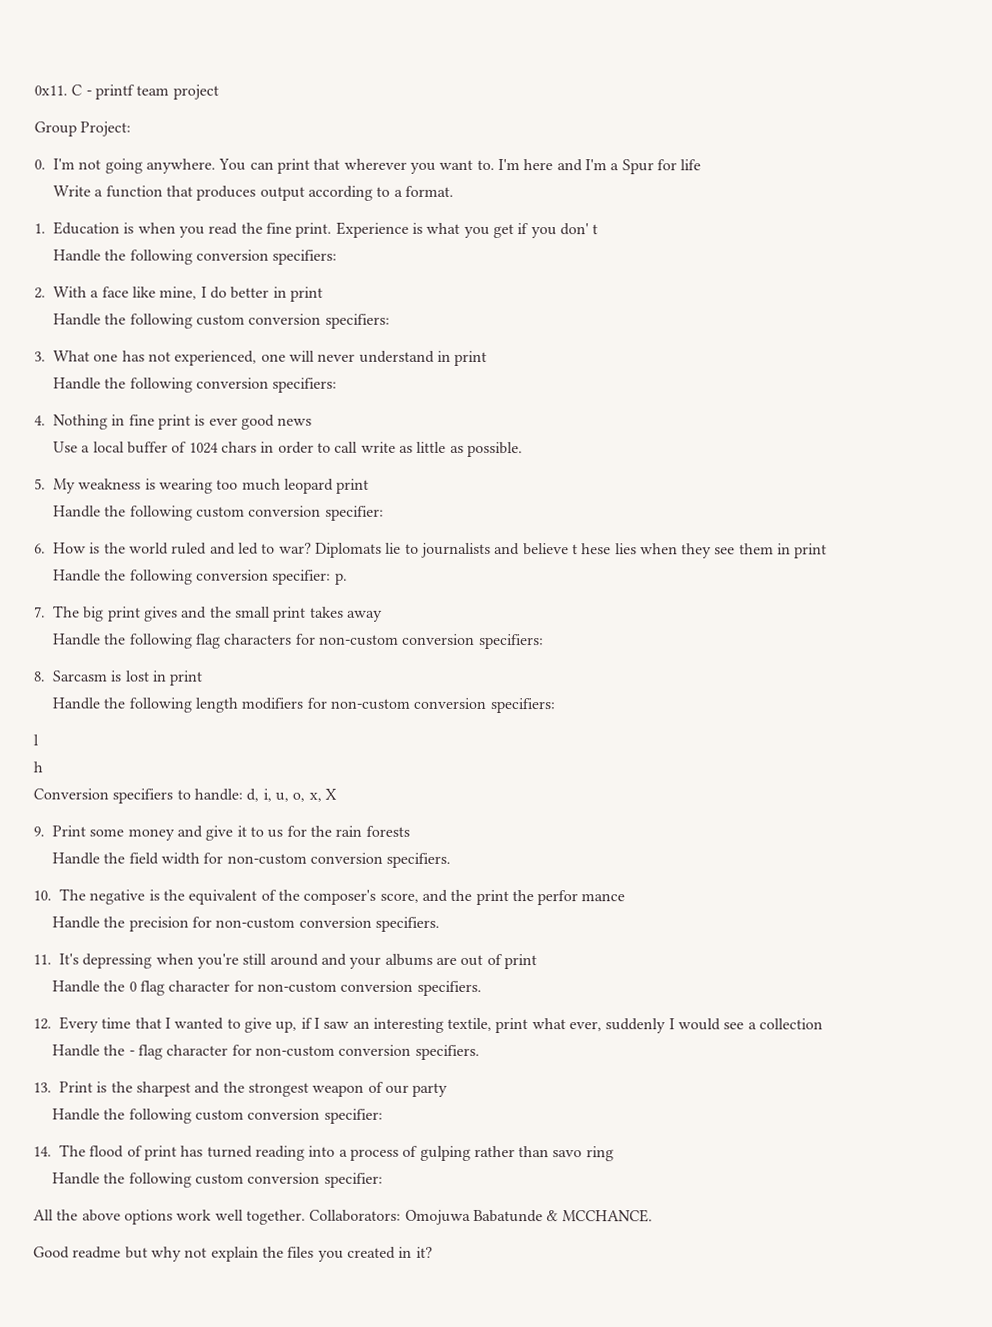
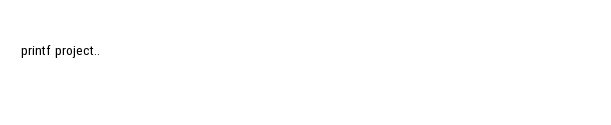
- 0x11. C - printf team project
- Group Project:
- 0. I'm not going anywhere. You can print that wherever you want to. I'm here and I'm a Spur for life
- Write a function that produces output according to a format.
- 1. Education is when you read the fine print. Experience is what you get if you don' t
- Handle the following conversion specifiers:
- 2. With a face like mine, I do better in print
- Handle the following custom conversion specifiers:
- 3. What one has not experienced, one will never understand in print
- Handle the following conversion specifiers:
- 4. Nothing in fine print is ever good news
- Use a local buffer of 1024 chars in order to call write as little as possible.
- 5. My weakness is wearing too much leopard print
- Handle the following custom conversion specifier:
- 6. How is the world ruled and led to war? Diplomats lie to journalists and believe t hese lies when they see them in print
- Handle the following conversion specifier: p.
- 7. The big print gives and the small print takes away
- Handle the following flag characters for non-custom conversion specifiers:
- 8. Sarcasm is lost in print
- Handle the following length modifiers for non-custom conversion specifiers:
- l
- h
- Conversion specifiers to handle: d, i, u, o, x, X
- 9. Print some money and give it to us for the rain forests
- Handle the field width for non-custom conversion specifiers.
- 10. The negative is the equivalent of the composer's score, and the print the perfor mance
- Handle the precision for non-custom conversion specifiers.
- 11. It's depressing when you're still around and your albums are out of print
- Handle the 0 flag character for non-custom conversion specifiers.
- 12. Every time that I wanted to give up, if I saw an interesting textile, print what ever, suddenly I would see a collection
- Handle the - flag character for non-custom conversion specifiers.
- 13. Print is the sharpest and the strongest weapon of our party
- Handle the following custom conversion specifier:
- 14. The flood of print has turned reading into a process of gulping rather than savo ring
- Handle the following custom conversion specifier:
- All the above options work well together. Collaborators: Omojuwa Babatunde & MCCHANCE.
- Good readme but why not explain the files you created in it?
+ printf project..

